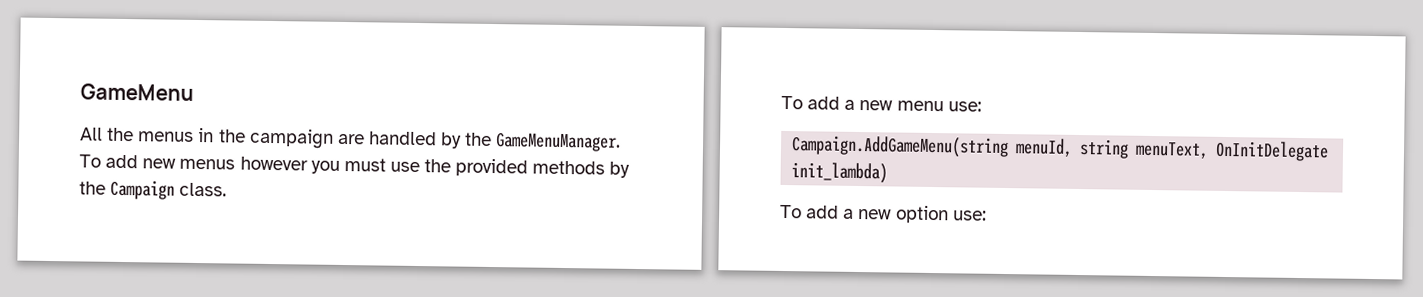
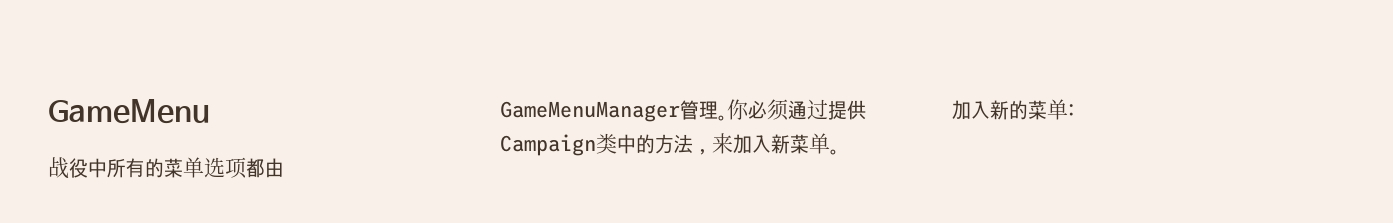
- All the menus in the campaign are handled by the GameMenuManager. To add new menus however you must use the provided methods by the Campaign class.
- To add a new menu use:
- Campaign.AddGameMenu(string menuId, string menuText, OnInitDelegate init_lambda)
- To add a new option use:
+ 战役中所有的菜单选项都由GameMenuManager管理。你必须通过提供Campaign类中的方法，来加入新菜单。
+ 加入新的菜单:

